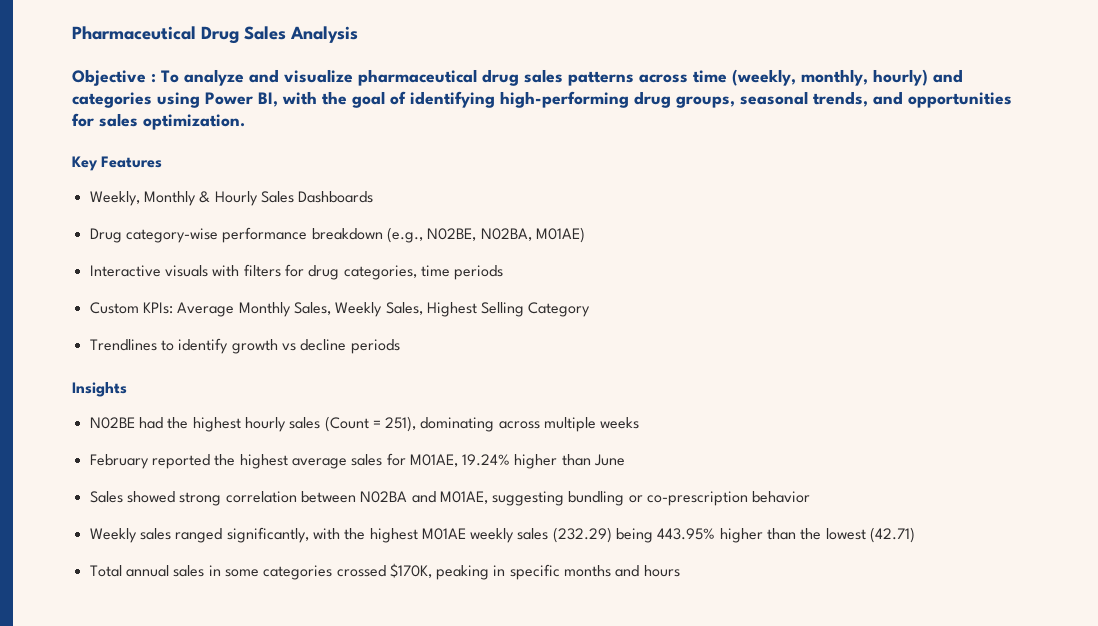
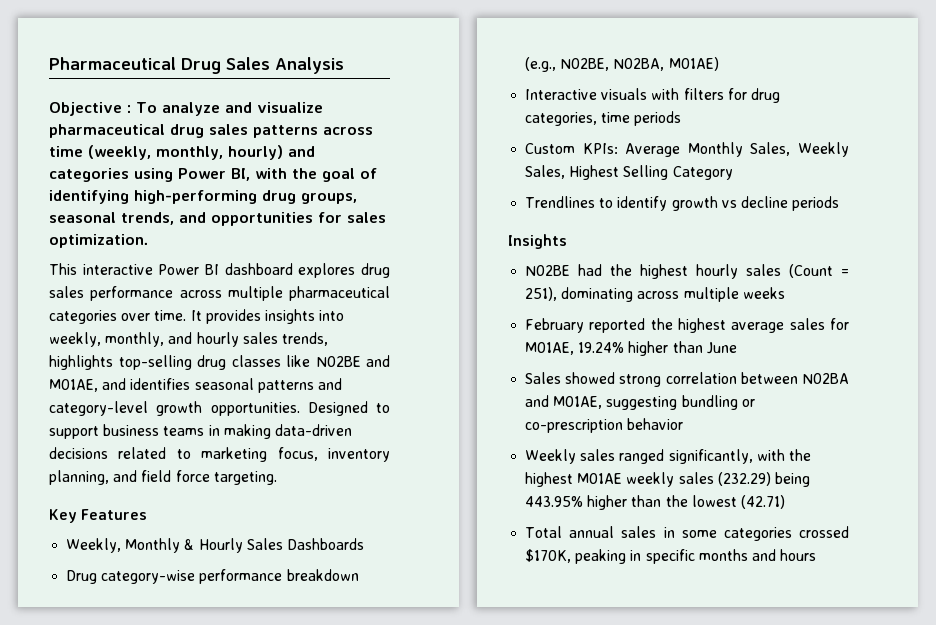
+ This interactive Power BI dashboard explores drug sales performance across multiple pharmaceutical categories over time. It provides insights into weekly, monthly, and hourly sales trends, highlights top-selling drug classes like N02BE and M01AE, and identifies seasonal patterns and category-level growth opportunities. Designed to support business teams in making data-driven decisions related to marketing focus, inventory planning, and field force targeting.

